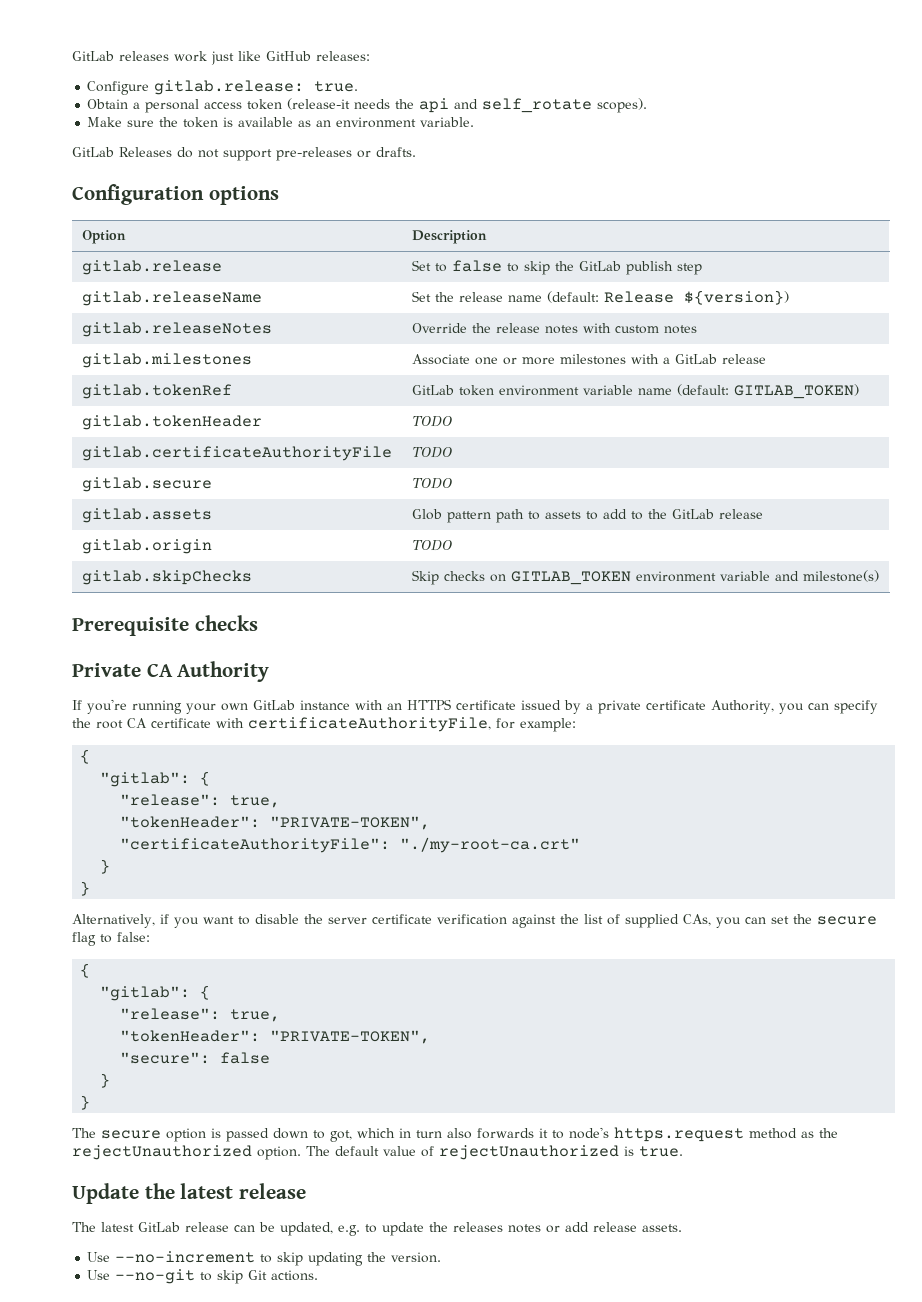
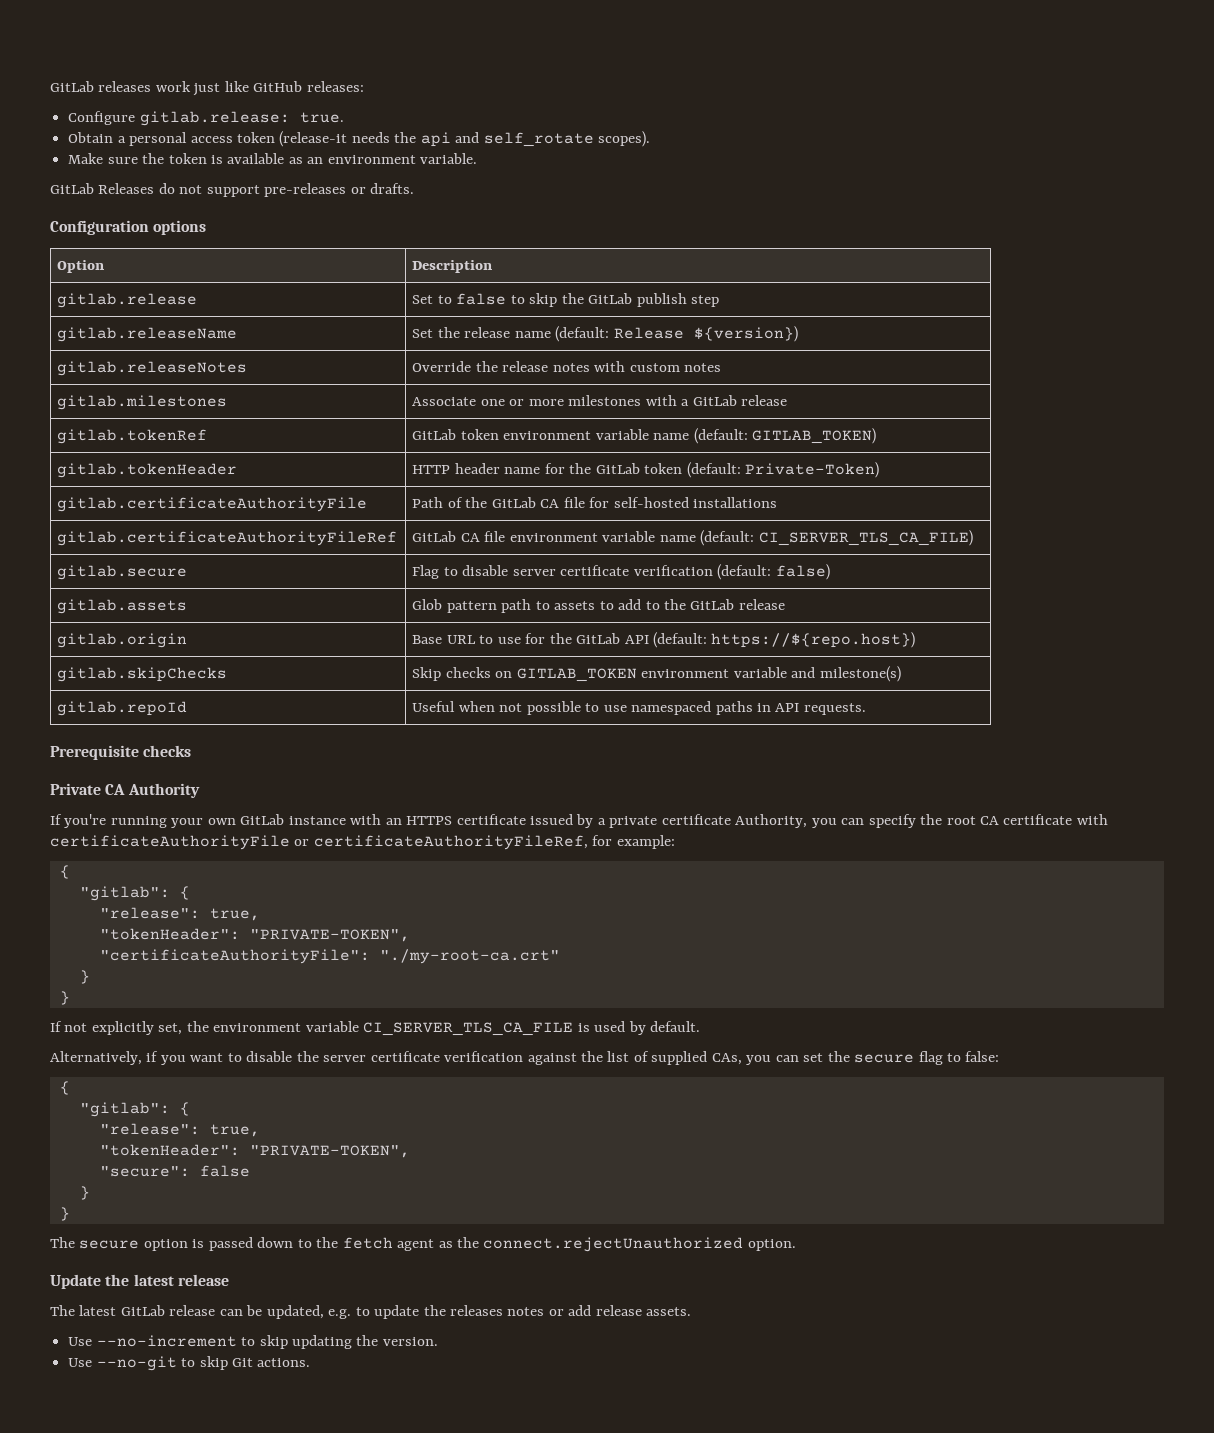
- gitlab.tokenHeader | TODO
- gitlab.certificateAuthorityFile | TODO
- gitlab.secure | TODO
+ gitlab.tokenHeader | HTTP header name for the GitLab token (default: Private-Token)
+ gitlab.certificateAuthorityFile | Path of the GitLab CA file for self-hosted installations
+ gitlab.certificateAuthorityFileRef | GitLab CA file environment variable name (default: CI_SERVER_TLS_CA_FILE)
+ gitlab.secure | Flag to disable server certificate verification (default: false)
- gitlab.origin | TODO
+ gitlab.origin | Base URL to use for the GitLab API (default: https://${repo.host})
+ gitlab.repoId | Useful when not possible to use namespaced paths in API requests.
- If you're running your own GitLab instance with an HTTPS certificate issued by a private certificate Authority, you can specify the root CA certificate with certificateAuthorityFile, for example:
+ If you're running your own GitLab instance with an HTTPS certificate issued by a private certificate Authority, you can specify the root CA certificate with certificateAuthorityFile or certificateAuthorityFileRef, for example:
+ If not explicitly set, the environment variable CI_SERVER_TLS_CA_FILE is used by default.
- The secure option is passed down to got, which in turn also forwards it to node's https.request method as the rejectUnauthorized option. The default value of rejectUnauthorized is true.
+ The secure option is passed down to the fetch agent as the connect.rejectUnauthorized option.

